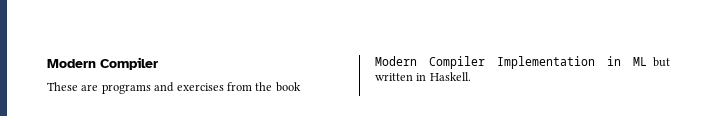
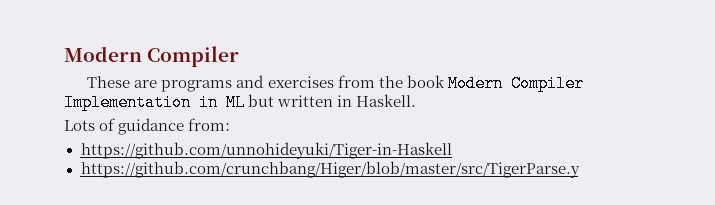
+ Lots of guidance from:
+ https://github.com/unnohideyuki/Tiger-in-Haskell
+ https://github.com/crunchbang/Higer/blob/master/src/TigerParse.y

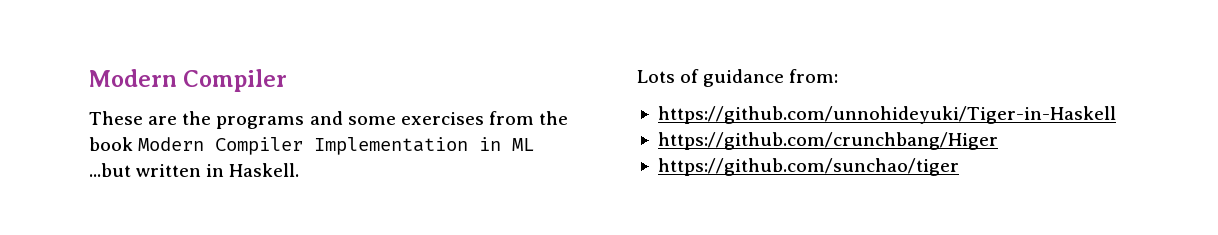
- These are programs and exercises from the book Modern Compiler Implementation in ML but written in Haskell.
+ These are the programs and some exercises from the book Modern Compiler Implementation in ML ...but written in Haskell.
- https://github.com/crunchbang/Higer/blob/master/src/TigerParse.y
+ https://github.com/crunchbang/Higer
+ https://github.com/sunchao/tiger

